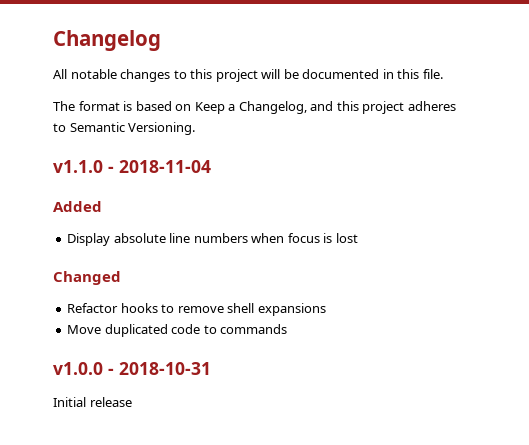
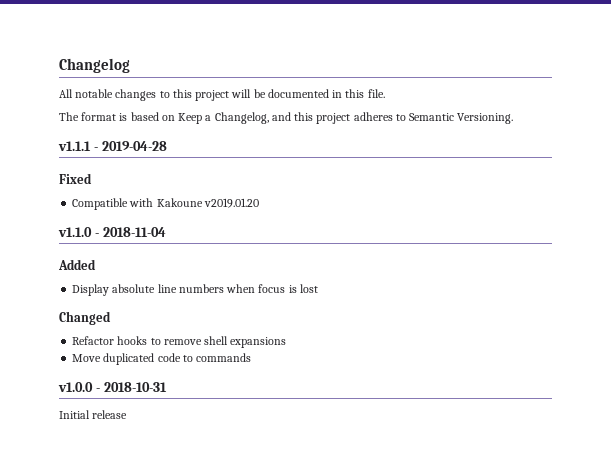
+ v1.1.1 - 2019-04-28
+ Fixed
+ Compatible with Kakoune v2019.01.20

